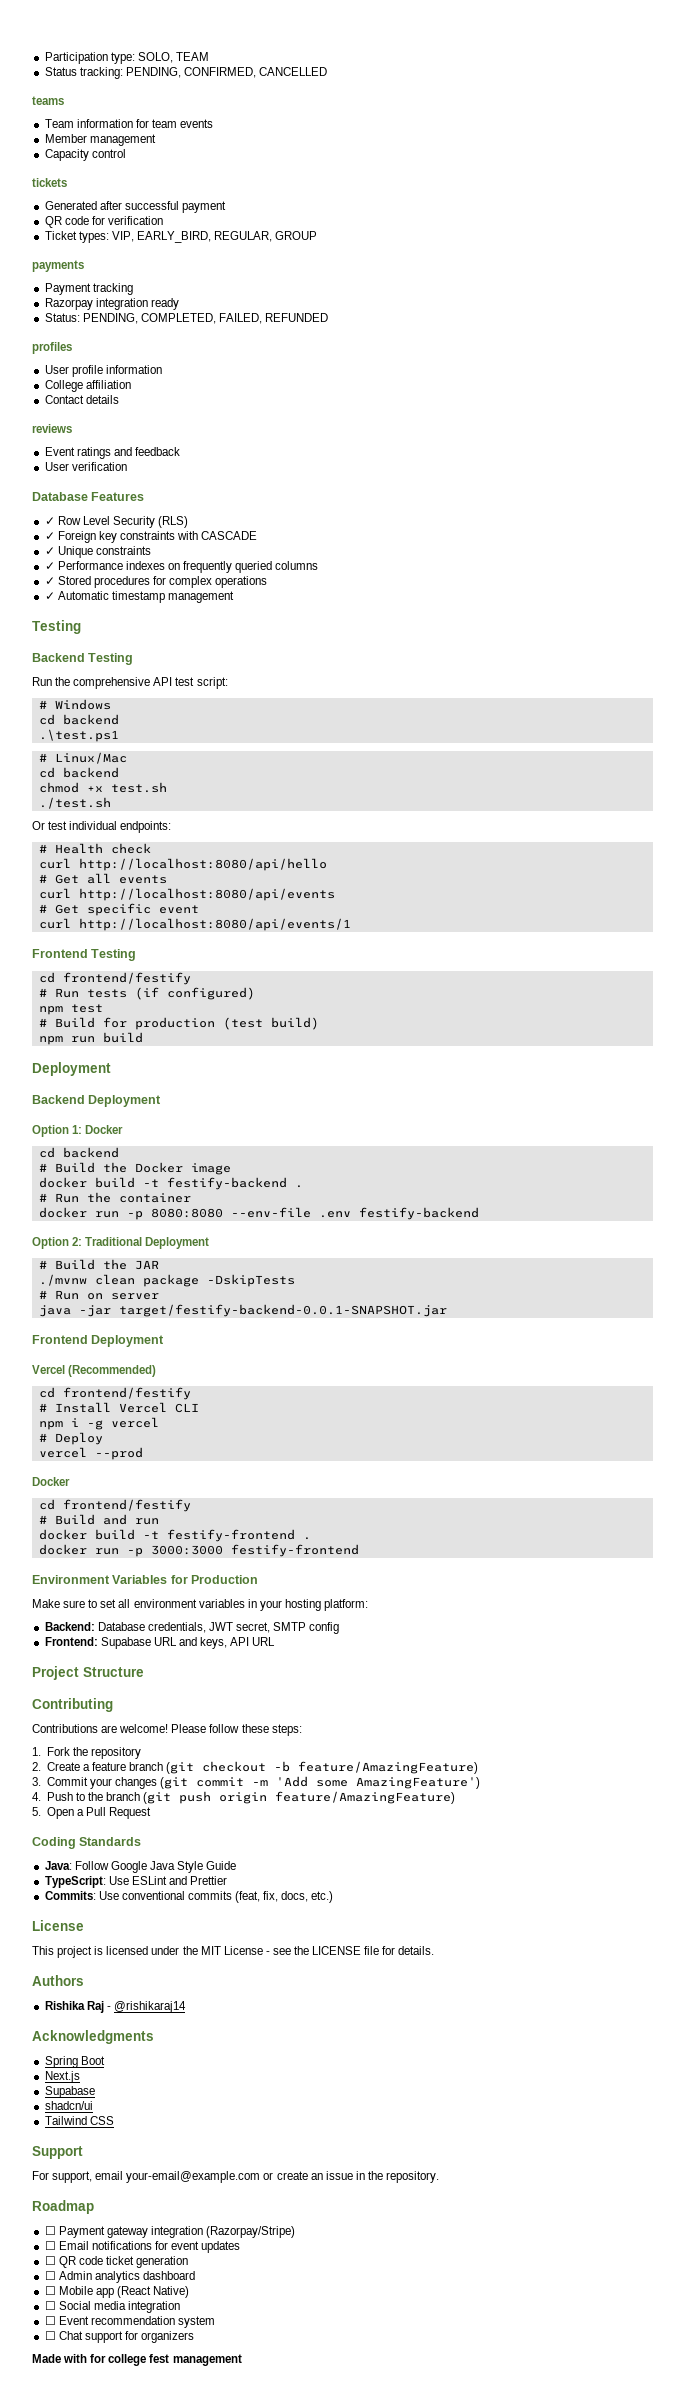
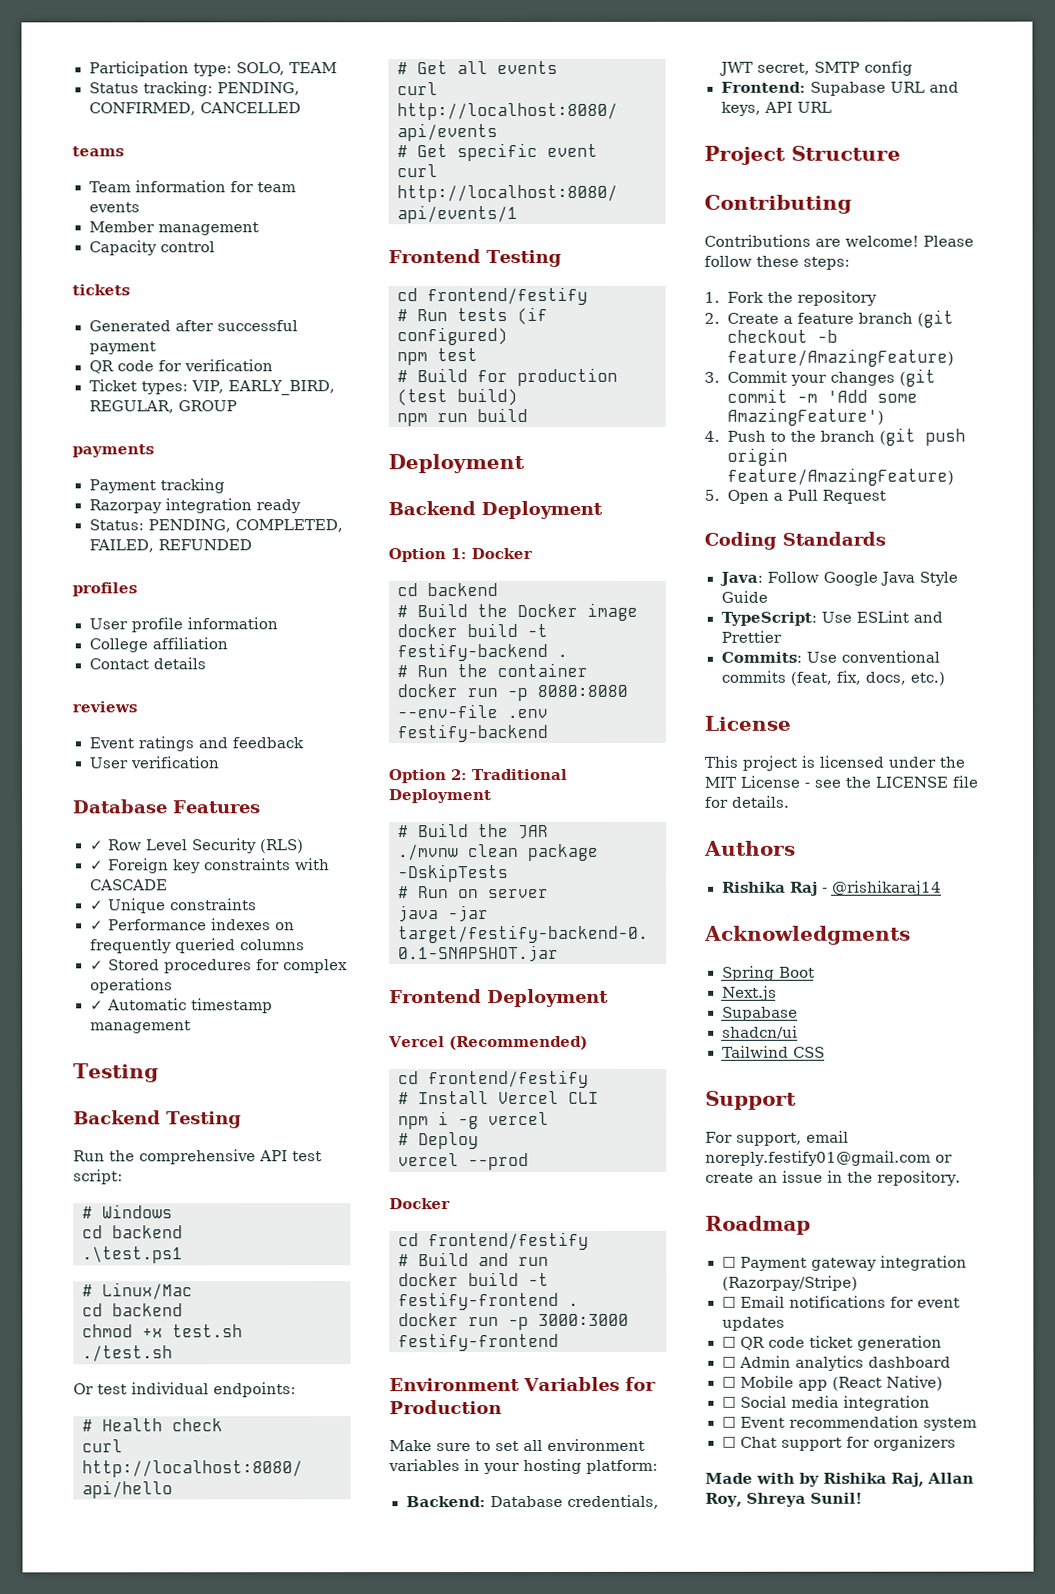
- For support, email your-email@example.com or create an issue in the repository.
+ For support, email noreply.festify01@gmail.com or create an issue in the repository.
- Made with for college fest management
+ Made with by Rishika Raj, Allan Roy, Shreya Sunil!

